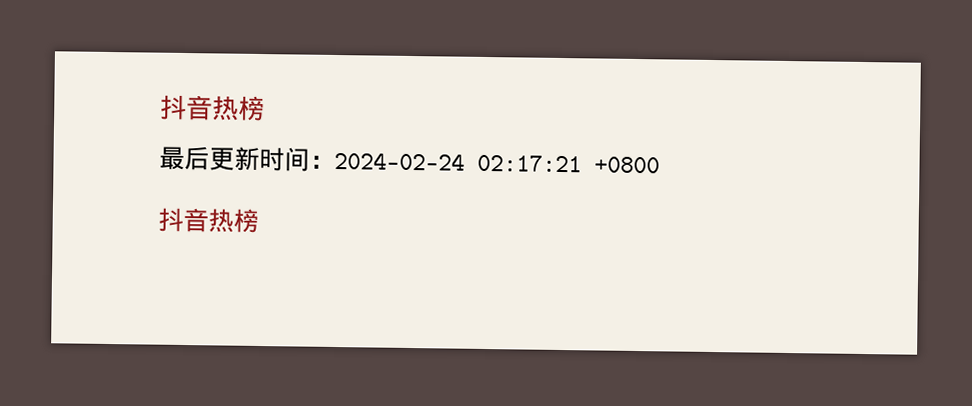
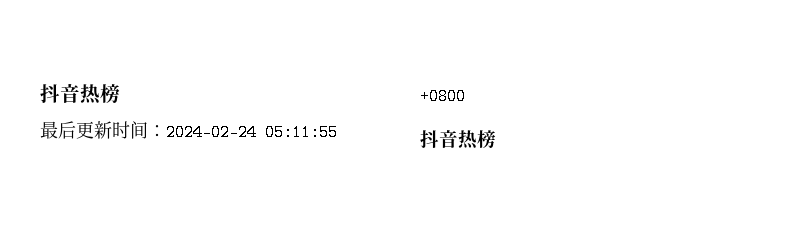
- 最后更新时间：2024-02-24 02:17:21 +0800
+ 最后更新时间：2024-02-24 05:11:55 +0800

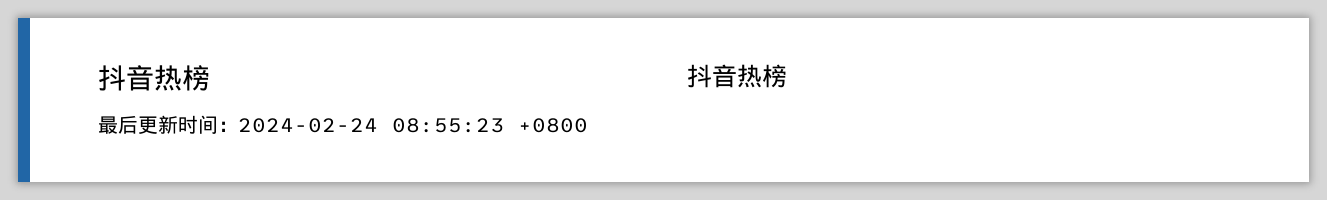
- 最后更新时间：2024-02-24 05:11:55 +0800
+ 最后更新时间：2024-02-24 08:55:23 +0800

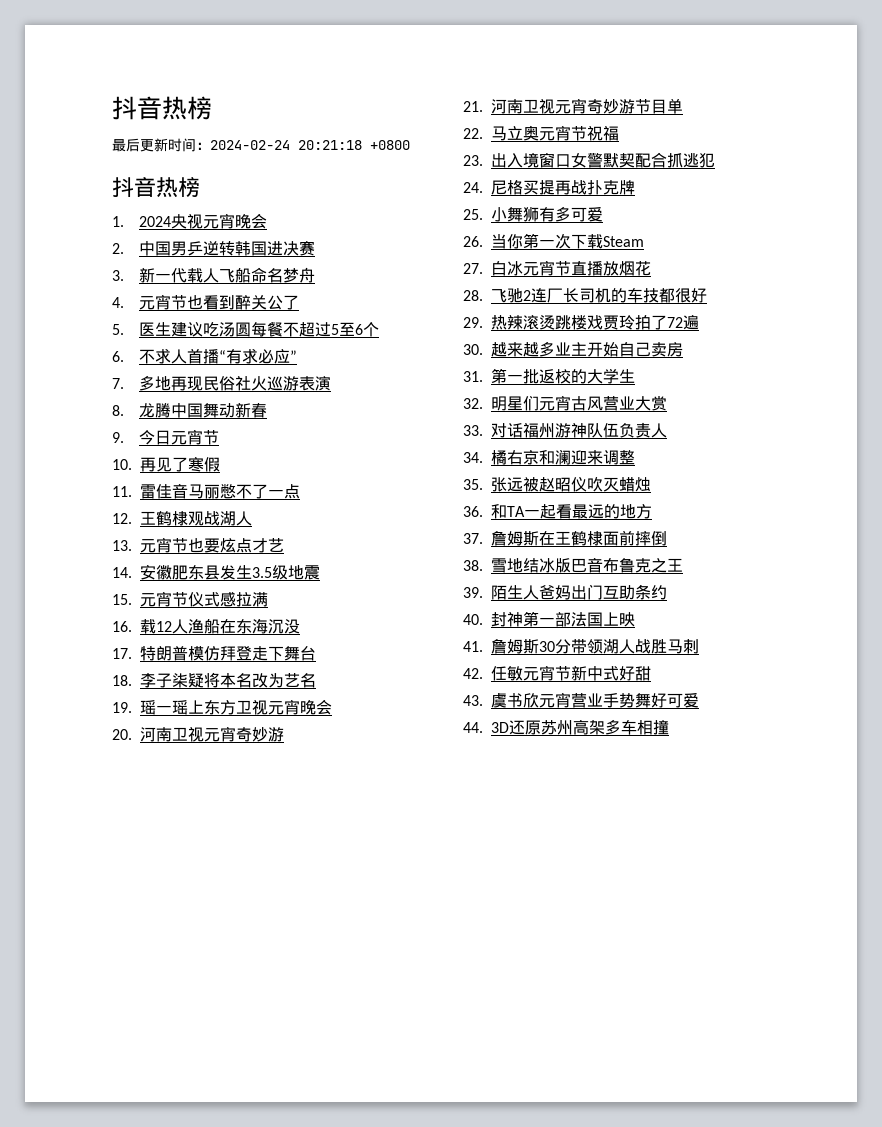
- 最后更新时间：2024-02-24 08:55:23 +0800
+ 最后更新时间：2024-02-24 20:21:18 +0800
+ 1. 2024央视元宵晚会
+ 2.中国男乒逆转韩国进决赛
+ 3.新一代载人飞船命名梦舟
+ 4.元宵节也看到醉关公了
+ 5.医生建议吃汤圆每餐不超过5至6个
+ 6.不求人首播“有求必应”
+ 7.多地再现民俗社火巡游表演
+ 8.龙腾中国舞动新春
+ 9.今日元宵节
+ 10.再见了寒假
+ 11.雷佳音马丽憋不了一点
+ 12.王鹤棣观战湖人
+ 13.元宵节也要炫点才艺
+ 14.安徽肥东县发生3.5级地震
+ 15.元宵节仪式感拉满
+ 16.载12人渔船在东海沉没
+ 17.特朗普模仿拜登走下舞台
+ 18.李子柒疑将本名改为艺名
+ 19.瑶一瑶上东方卫视元宵晚会
+ 20.河南卫视元宵奇妙游
+ 21.河南卫视元宵奇妙游节目单
+ 22.马立奥元宵节祝福
+ 23.出入境窗口女警默契配合抓逃犯
+ 24.尼格买提再战扑克牌
+ 25.小舞狮有多可爱
+ 26.当你第一次下载Steam
+ 27.白冰元宵节直播放烟花
+ 28.飞驰2连厂长司机的车技都很好
+ 29.热辣滚烫跳楼戏贾玲拍了72遍
+ 30.越来越多业主开始自己卖房
+ 31.第一批返校的大学生
+ 32.明星们元宵古风营业大赏
+ 33.对话福州游神队伍负责人
+ 34.橘右京和澜迎来调整
+ 35.张远被赵昭仪吹灭蜡烛
+ 36.和TA一起看最远的地方
+ 37.詹姆斯在王鹤棣面前摔倒
+ 38.雪地结冰版巴音布鲁克之王
+ 39.陌生人爸妈出门互助条约
+ 40.封神第一部法国上映
+ 41.詹姆斯30分带领湖人战胜马刺
+ 42.任敏元宵节新中式好甜
+ 43.虞书欣元宵营业手势舞好可爱
+ 44. 3D还原苏州高架多车相撞

